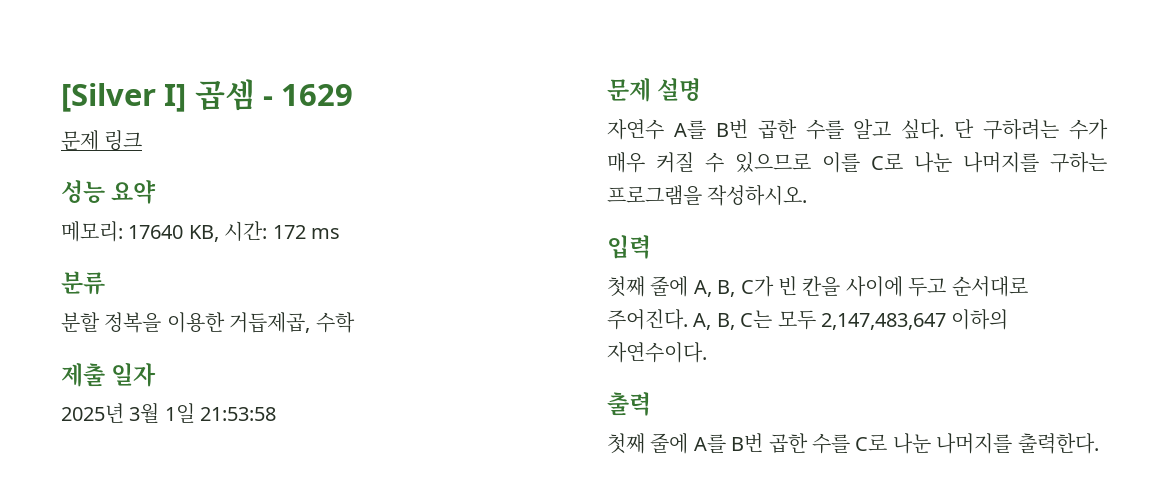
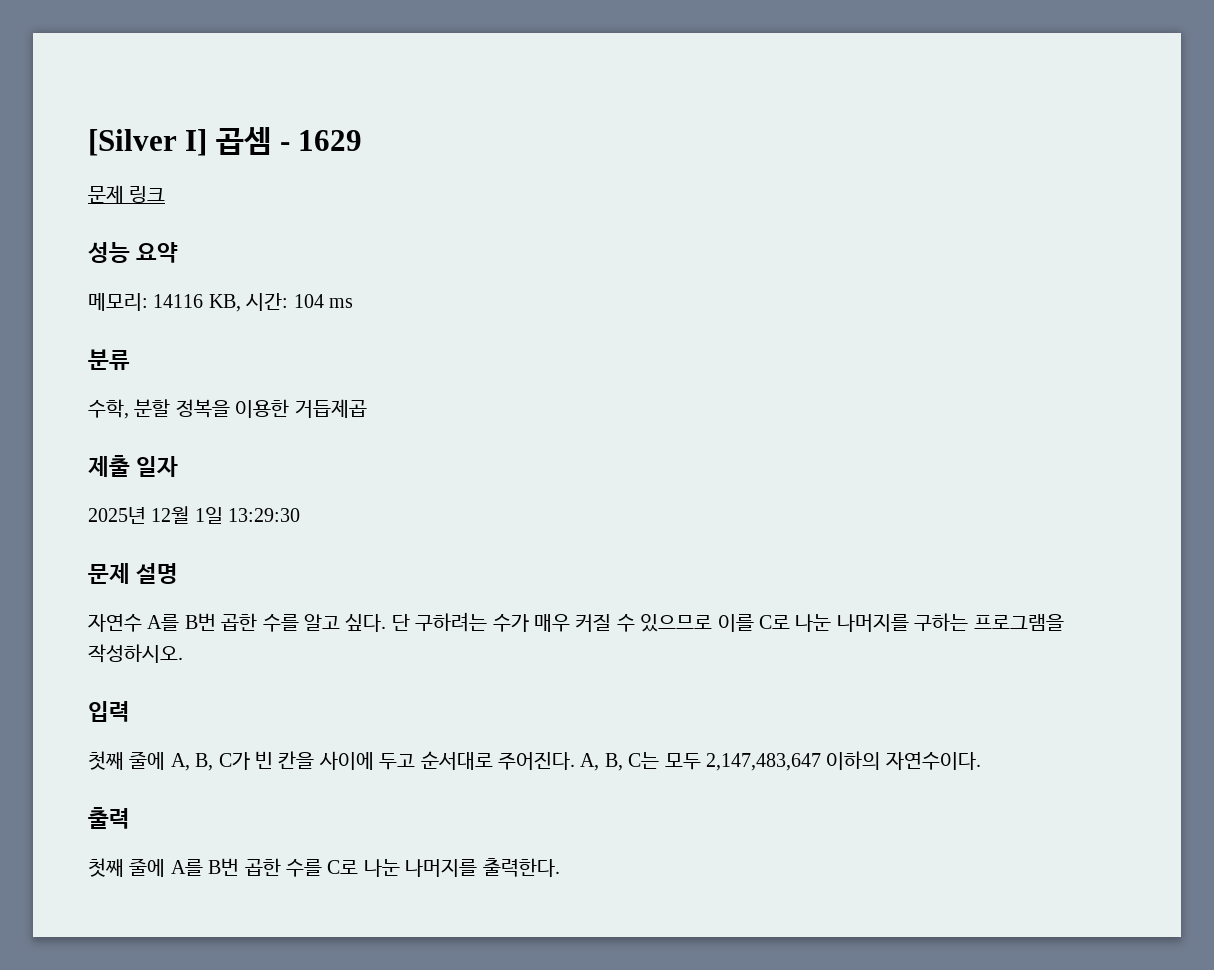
- 메모리: 17640 KB, 시간: 172 ms
+ 메모리: 14116 KB, 시간: 104 ms
- 분할 정복을 이용한 거듭제곱, 수학
+ 수학, 분할 정복을 이용한 거듭제곱
- 2025년 3월 1일 21:53:58
+ 2025년 12월 1일 13:29:30

